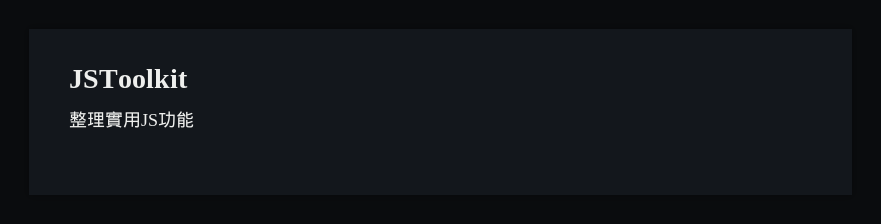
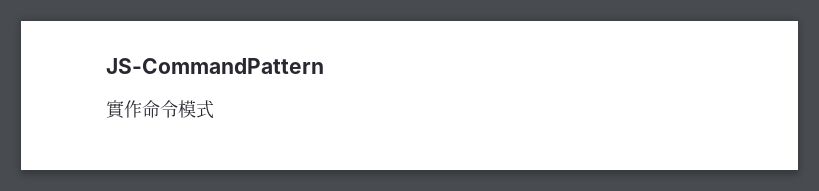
- JSToolkit
- 整理實用JS功能
+ JS-CommandPattern
+ 實作命令模式

